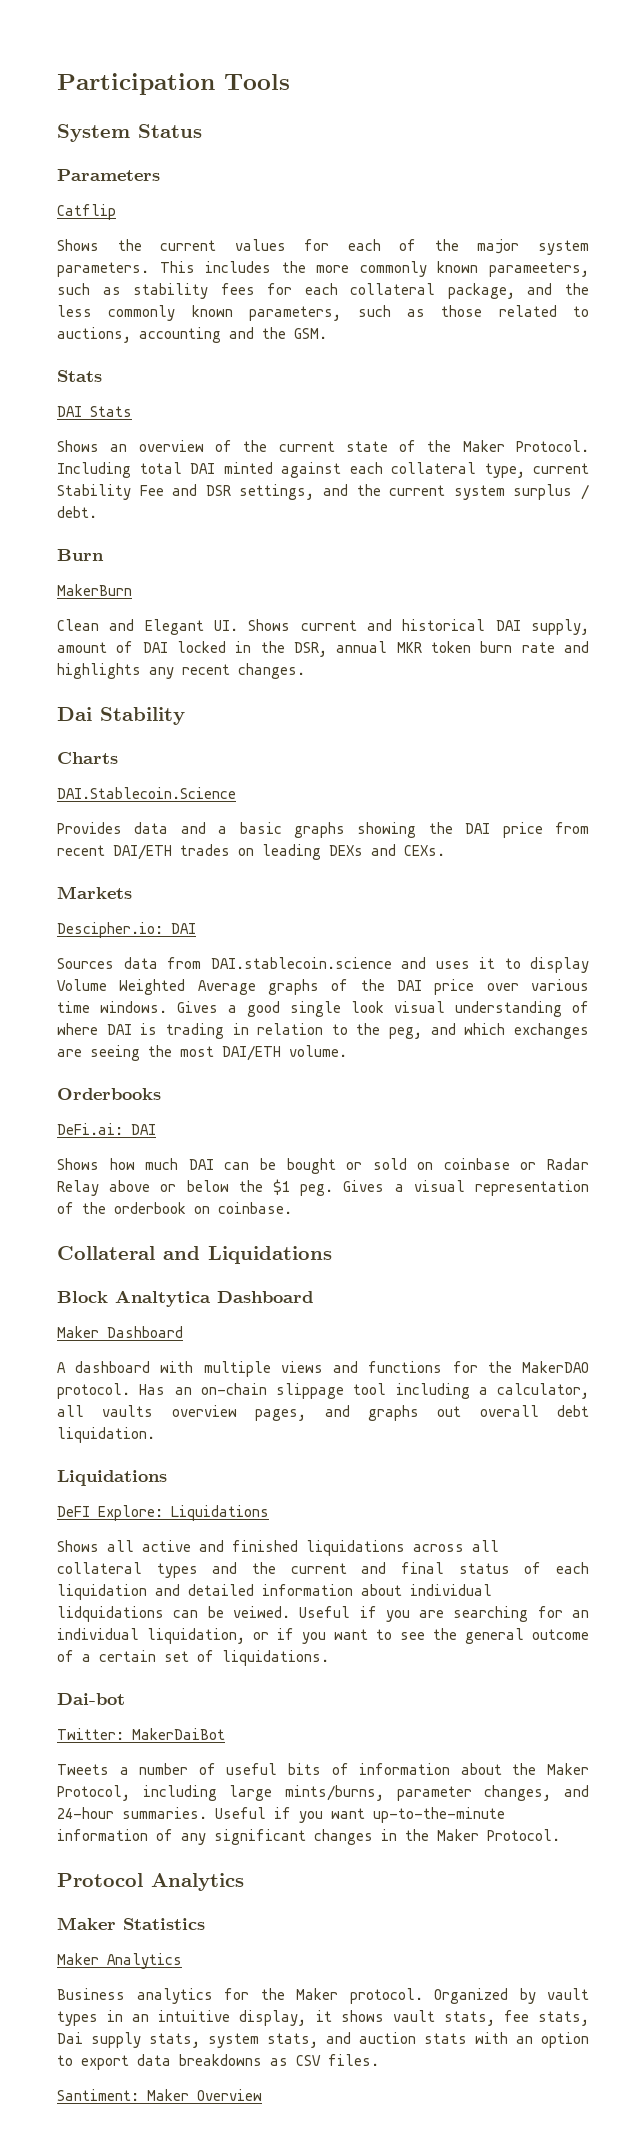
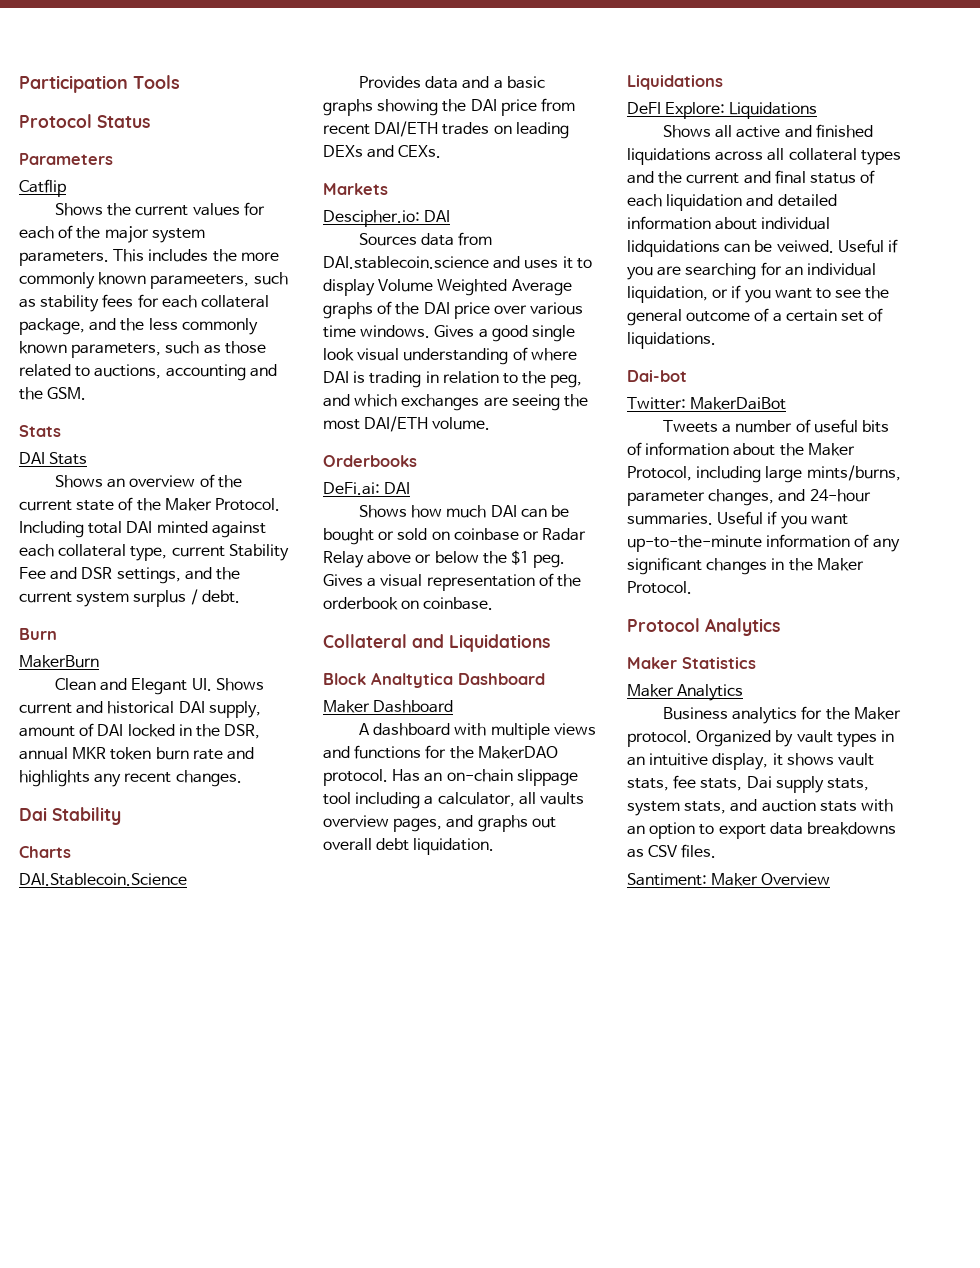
- System Status
+ Protocol Status

